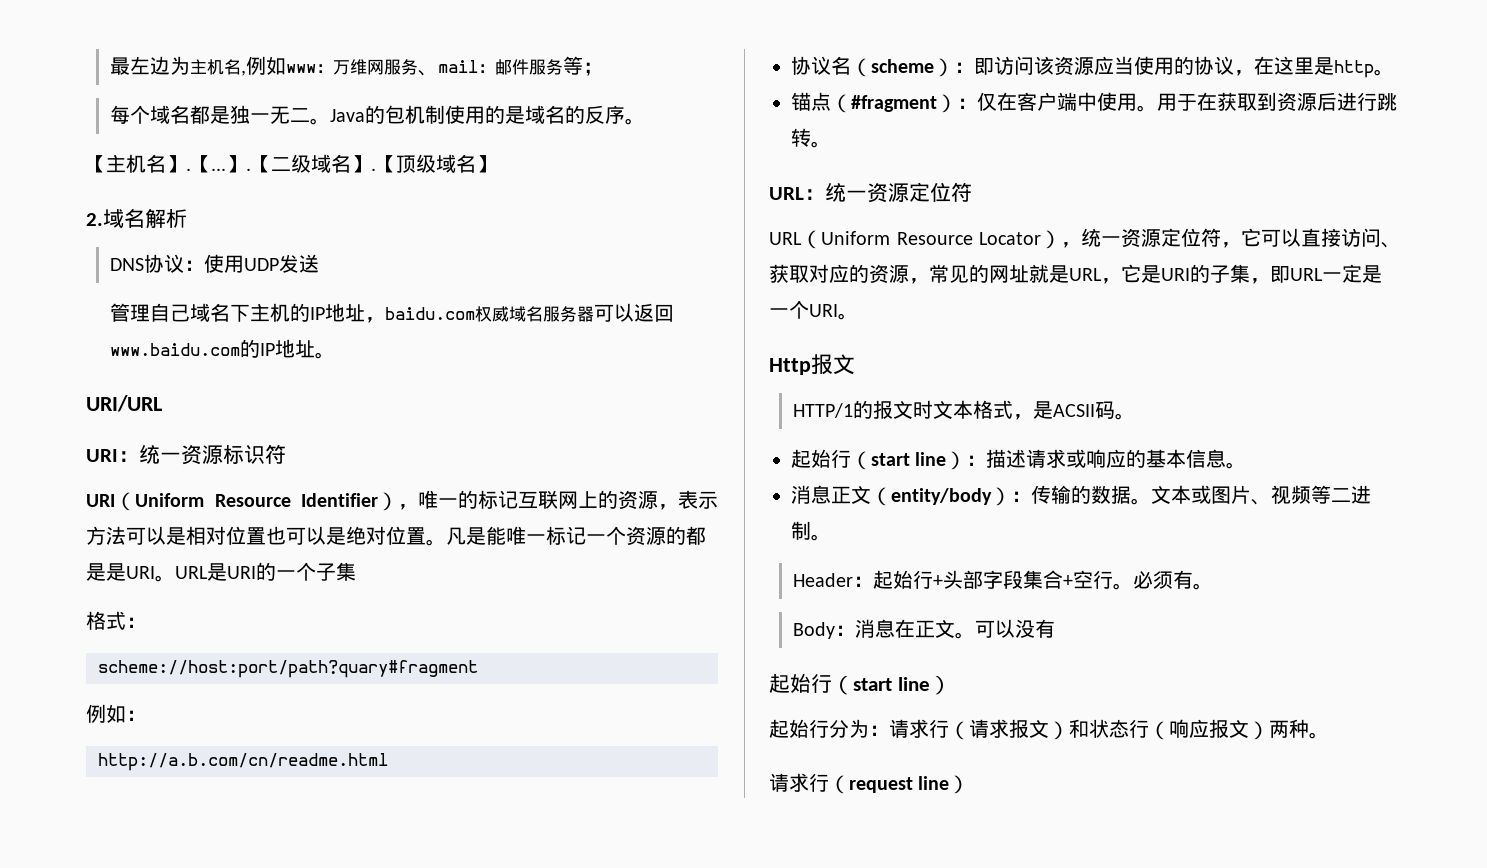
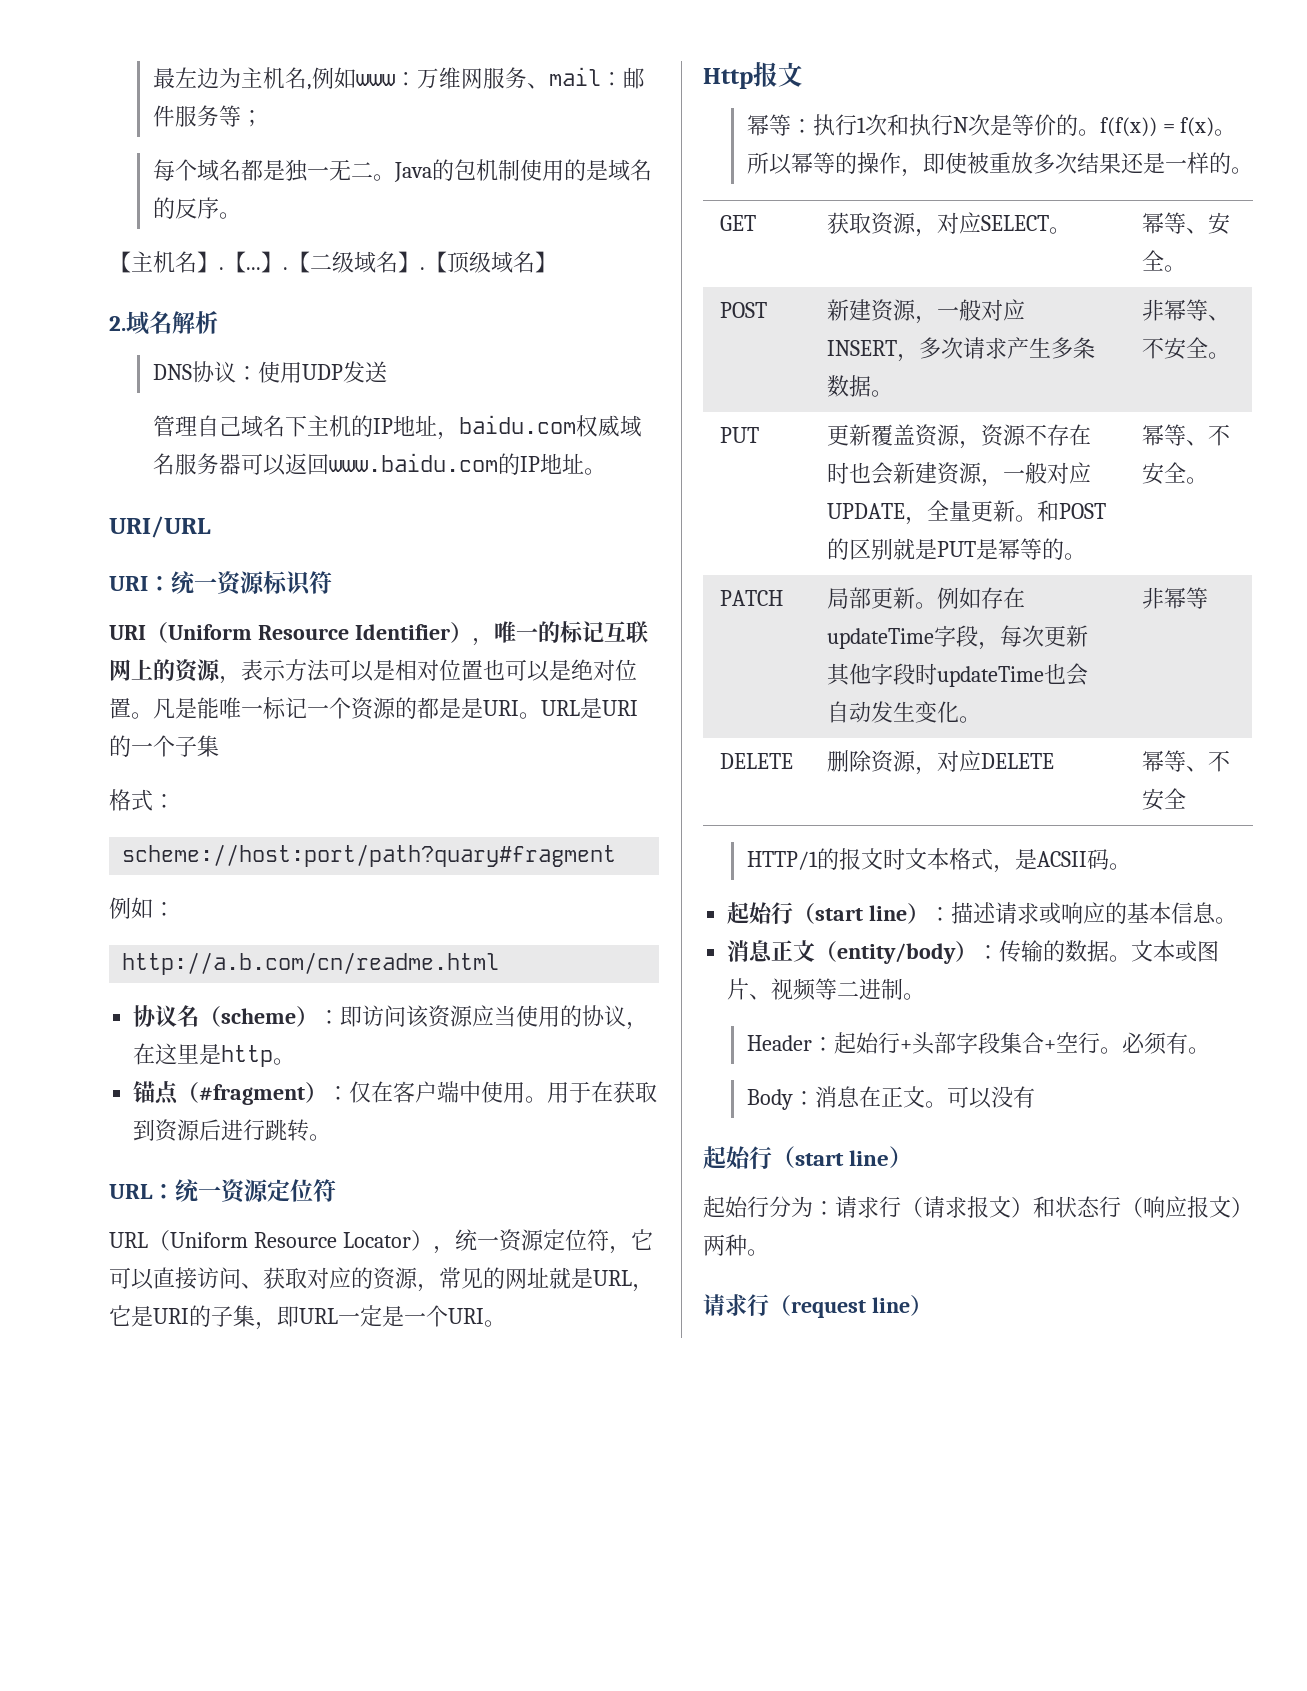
+ 幂等：执行1次和执行N次是等价的。f(f(x)) = f(x)。所以幂等的操作，即使被重放多次结果还是一样的。
+ GET | 获取资源，对应SELECT。 | 幂等、安全。
+ POST | 新建资源，一般对应INSERT，多次请求产生多条数据。 | 非幂等、不安全。
+ PUT | 更新覆盖资源，资源不存在时也会新建资源，一般对应UPDATE，全量更新。和POST的区别就是PUT是幂等的。 | 幂等、不安全。
+ PATCH | 局部更新。例如存在updateTime字段，每次更新其他字段时updateTime也会自动发生变化。 | 非幂等
+ DELETE | 删除资源，对应DELETE | 幂等、不安全

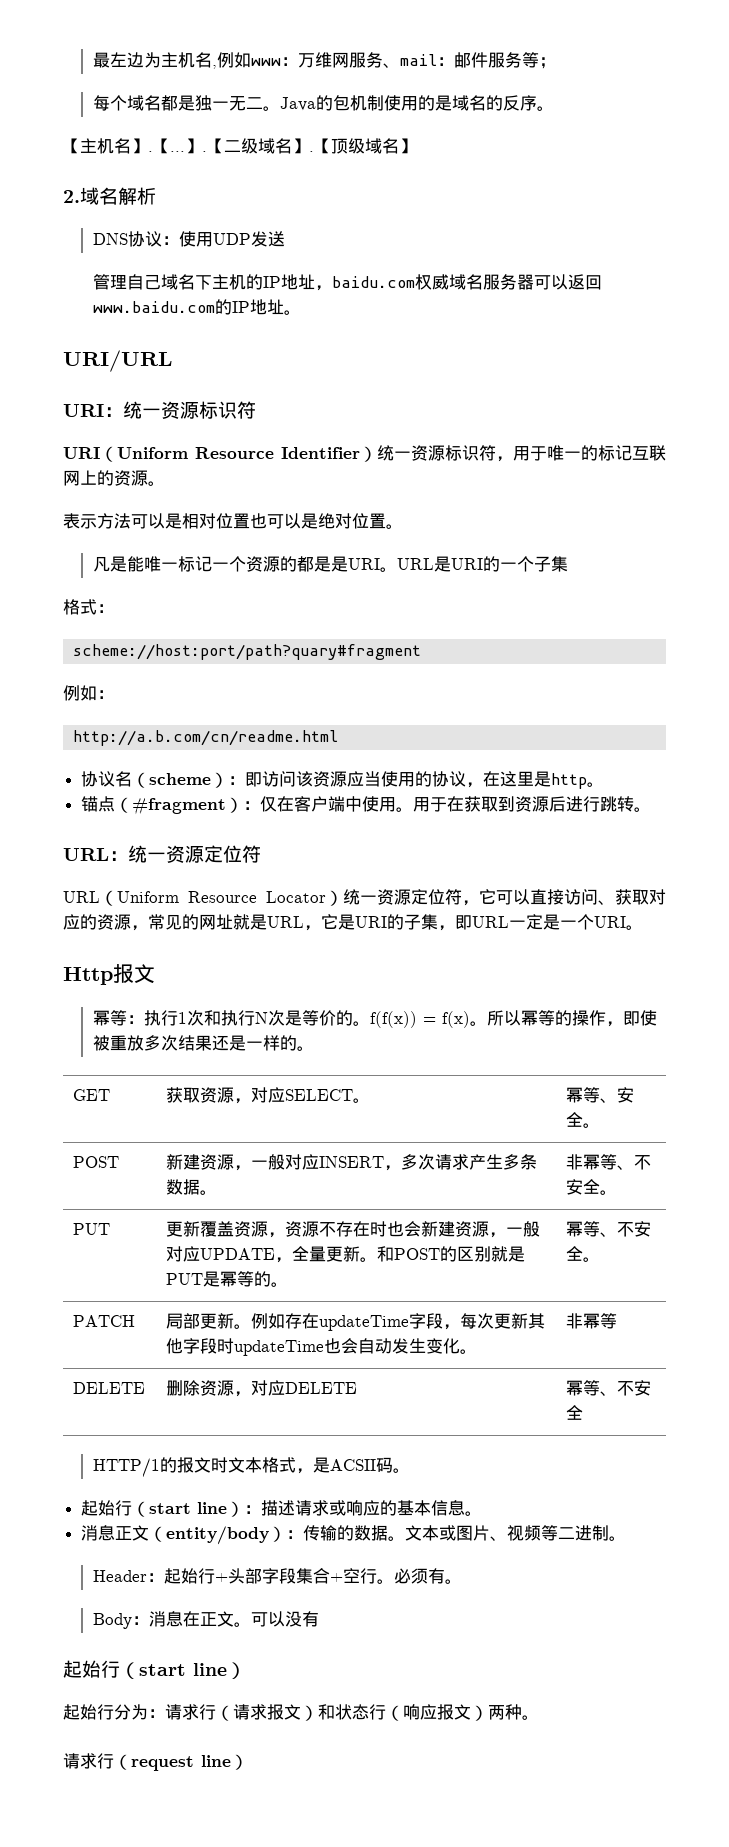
- URI（Uniform Resource Identifier），唯一的标记互联网上的资源，表示方法可以是相对位置也可以是绝对位置。凡是能唯一标记一个资源的都是是URI。
+ URI（Uniform Resource Identifier）统一资源标识符，用于唯一的标记互联网上的资源。
+ 表示方法可以是相对位置也可以是绝对位置。
+ 凡是能唯一标记一个资源的都是是URI。
- URL（Uniform Resource Locator），统一资源定位符，它可以直接访问、获取对应的资源，常见的网址就是URL，它是URI的子集，即URL一定是一个URI。
+ URL（Uniform Resource Locator）统一资源定位符，它可以直接访问、获取对应的资源，常见的网址就是URL，它是URI的子集，即URL一定是一个URI。

